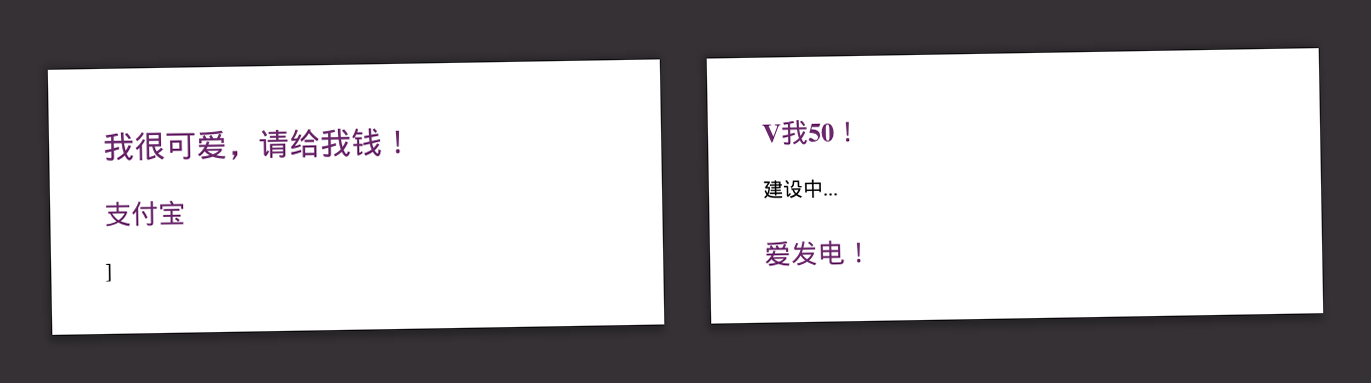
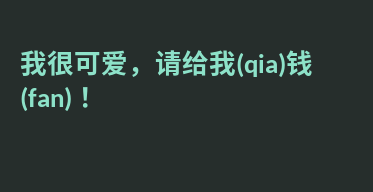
- 我很可爱，请给我钱！
- 支付宝
- ]
- V我50！
- 建设中...
- 爱发电！
+ 我很可爱，请给我(qia)钱(fan)！

